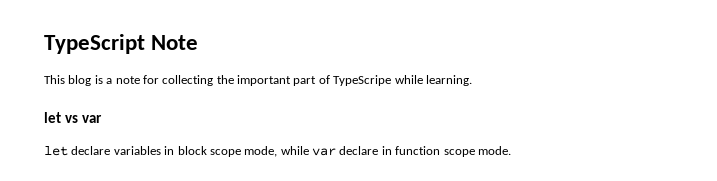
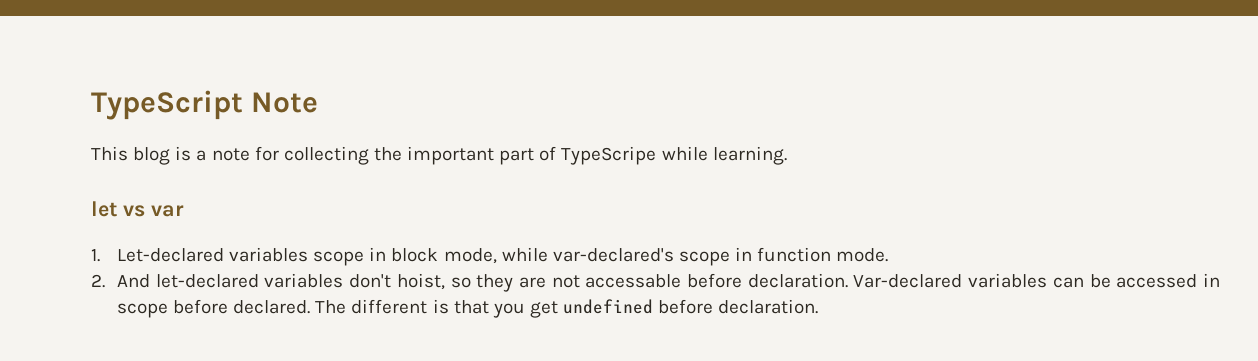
- let declare variables in block scope mode, while var declare in function scope mode.
+ 1. Let-declared variables scope in block mode, while var-declared's scope in function mode.
+ 2. And let-declared variables don't hoist, so they are not accessable before declaration. Var-declared variables can be accessed in scope before declared. The different is that you get undefined before declaration.

